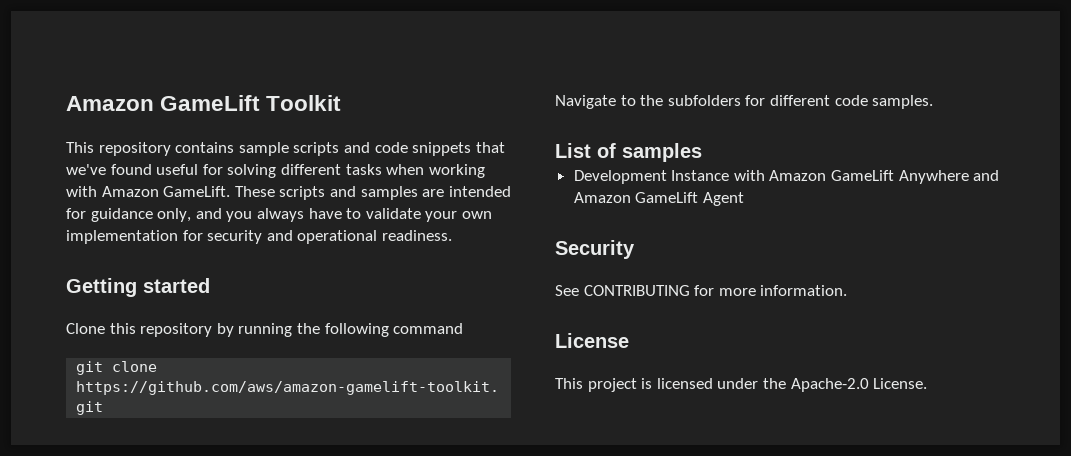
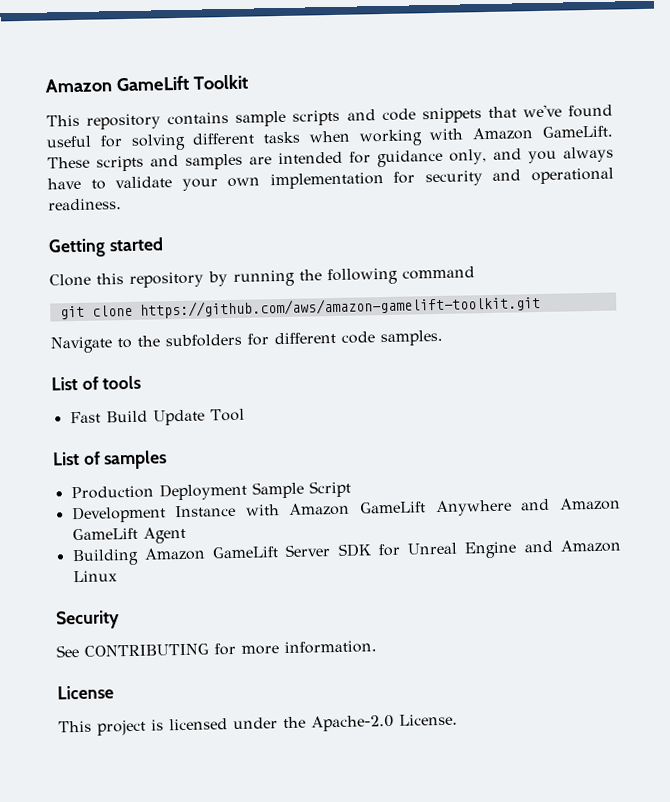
+ List of tools
+ Fast Build Update Tool
+ Production Deployment Sample Script
+ Building Amazon GameLift Server SDK for Unreal Engine and Amazon Linux

